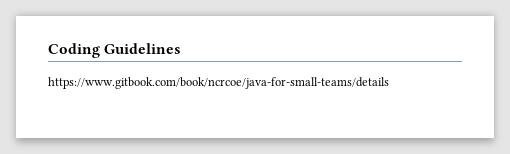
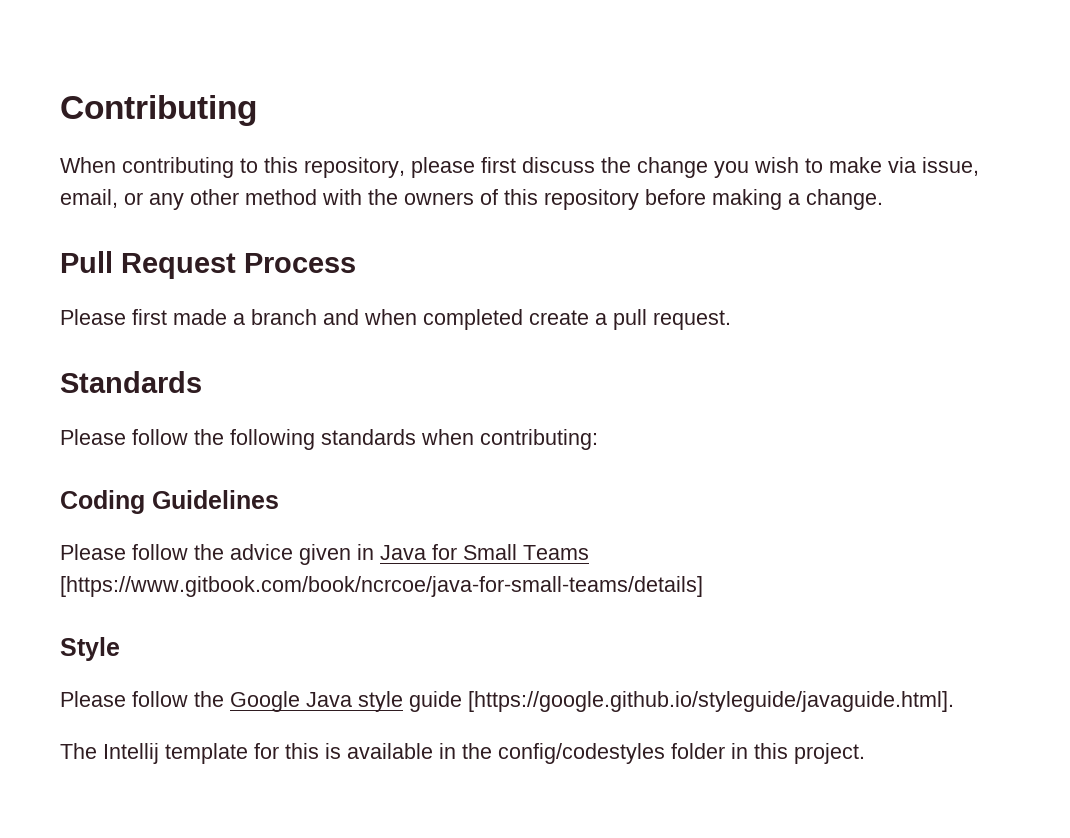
+ Contributing
+ When contributing to this repository, please first discuss the change you wish to make via issue, email, or any other method with the owners of this repository before making a change.
+ Pull Request Process
+ Please first made a branch and when completed create a pull request.
+ Standards
+ Please follow the following standards when contributing:
  Coding Guidelines
- https://www.gitbook.com/book/ncrcoe/java-for-small-teams/details
+ Please follow the advice given in Java for Small Teams [https://www.gitbook.com/book/ncrcoe/java-for-small-teams/details]
+ Style
+ Please follow the Google Java style guide [https://google.github.io/styleguide/javaguide.html].
+ The Intellij template for this is available in the config/codestyles folder in this project.

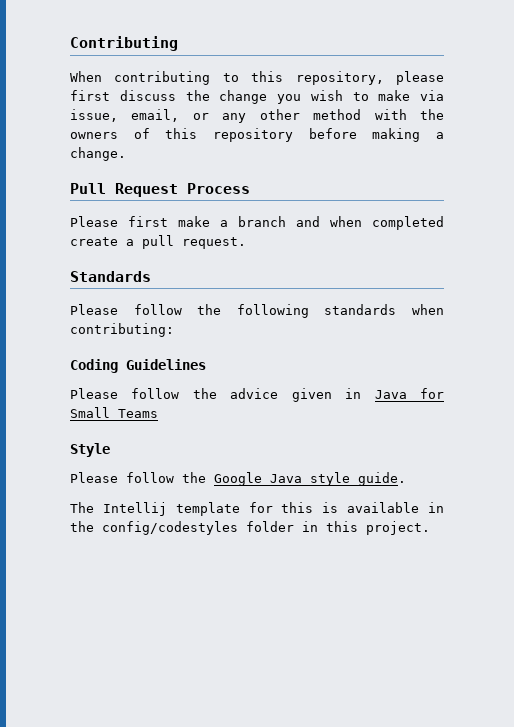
- Please first made a branch and when completed create a pull request.
+ Please first make a branch and when completed create a pull request.
- Please follow the advice given in Java for Small Teams [https://www.gitbook.com/book/ncrcoe/java-for-small-teams/details]
+ Please follow the advice given in Java for Small Teams
- Please follow the Google Java style guide [https://google.github.io/styleguide/javaguide.html].
+ Please follow the Google Java style guide.

